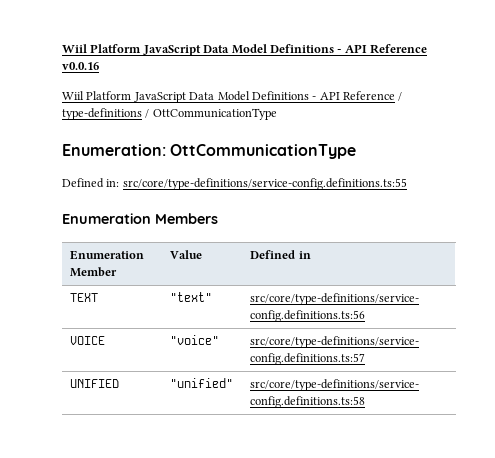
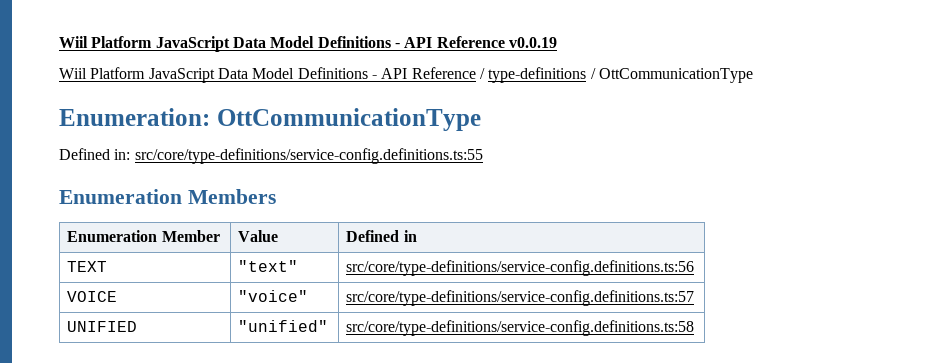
- Wiil Platform JavaScript Data Model Definitions - API Reference v0.0.16
+ Wiil Platform JavaScript Data Model Definitions - API Reference v0.0.19

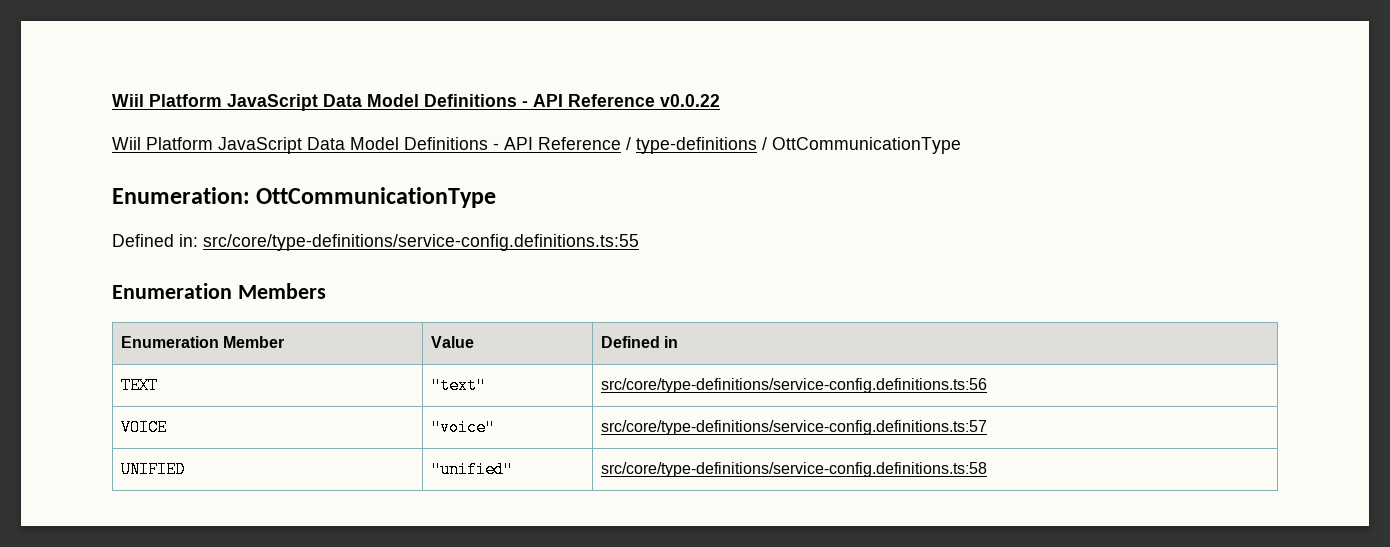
- Wiil Platform JavaScript Data Model Definitions - API Reference v0.0.19
+ Wiil Platform JavaScript Data Model Definitions - API Reference v0.0.22

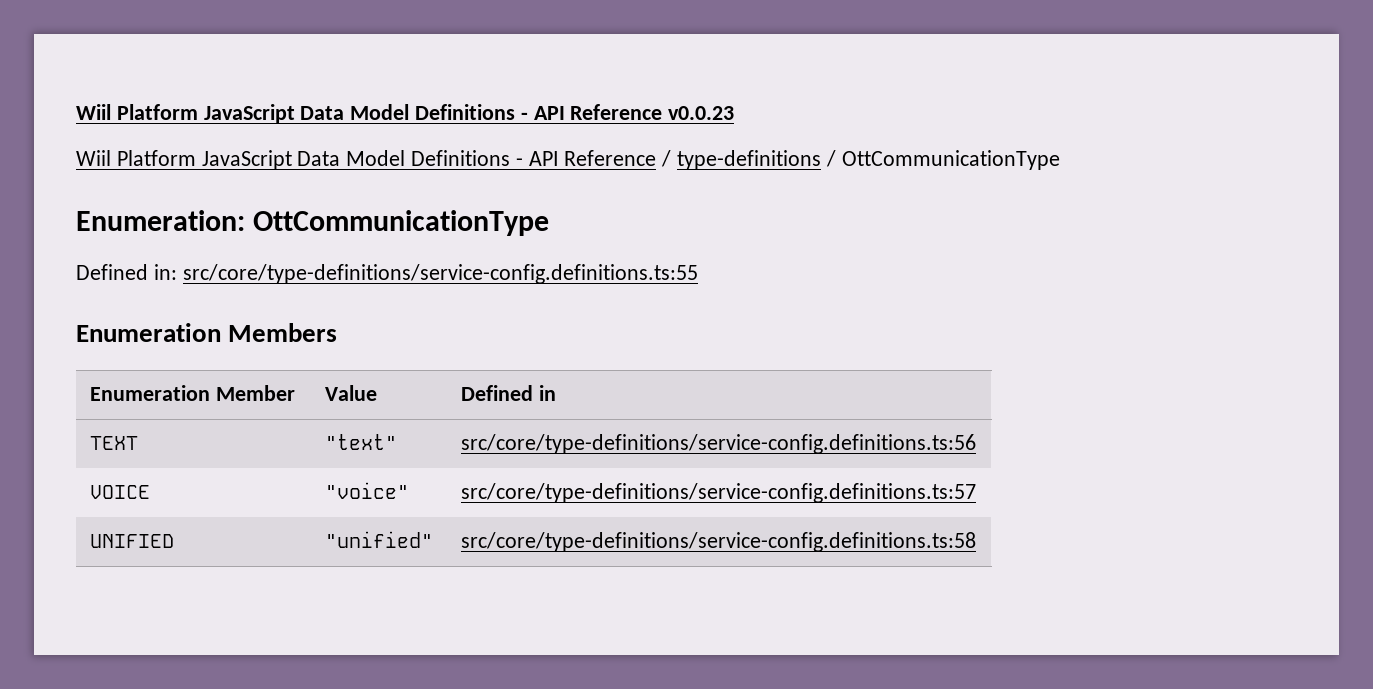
- Wiil Platform JavaScript Data Model Definitions - API Reference v0.0.22
+ Wiil Platform JavaScript Data Model Definitions - API Reference v0.0.23

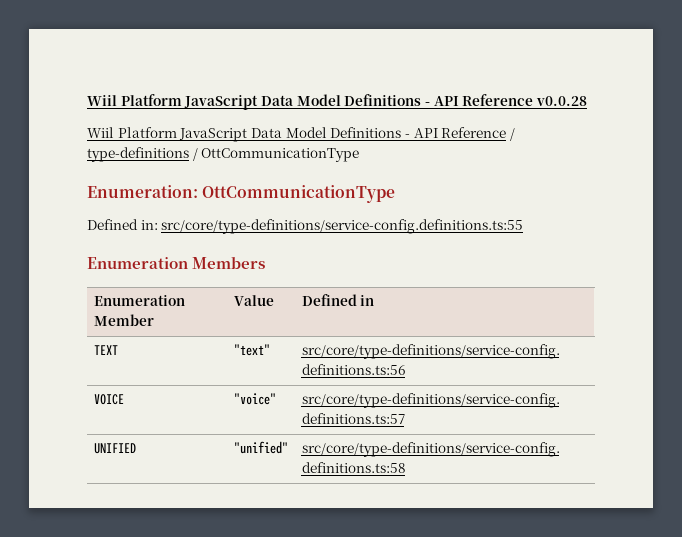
- Wiil Platform JavaScript Data Model Definitions - API Reference v0.0.23
+ Wiil Platform JavaScript Data Model Definitions - API Reference v0.0.28

